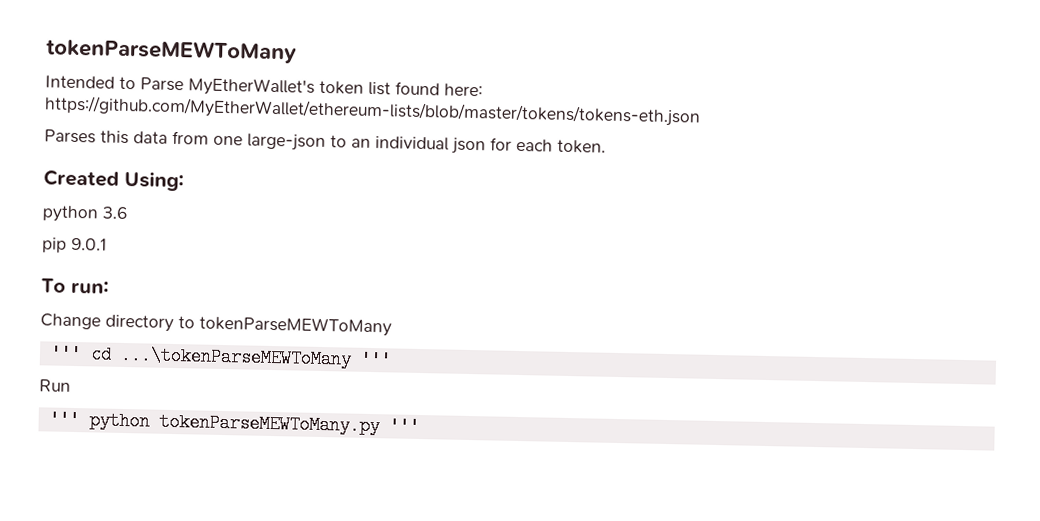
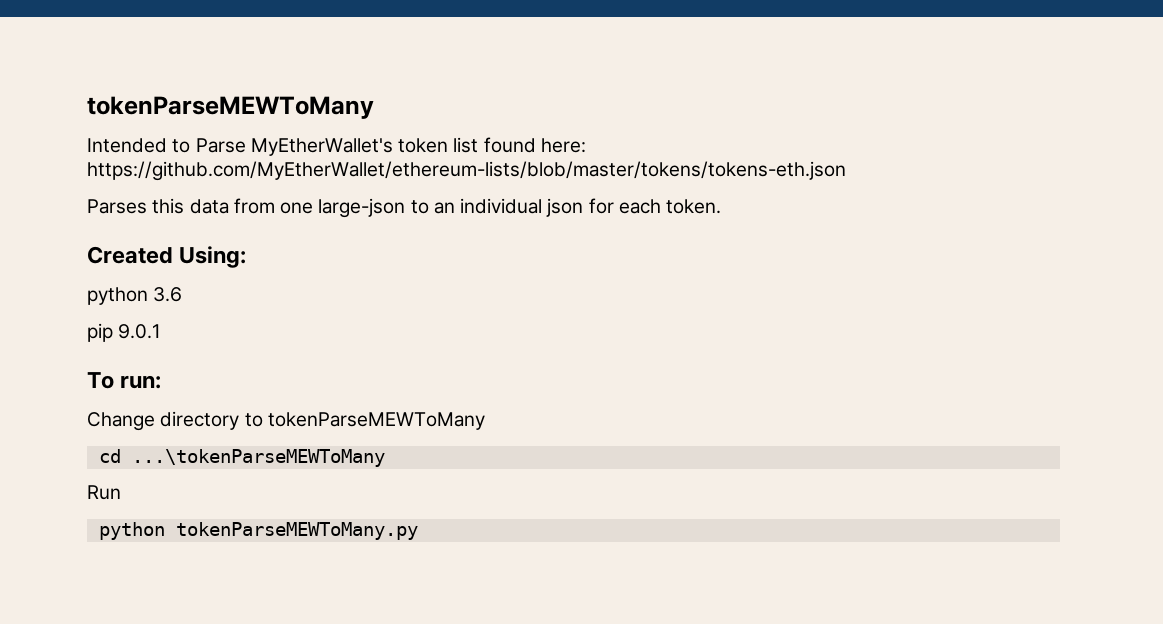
- ''' cd ...\tokenParseMEWToMany '''
+ cd ...\tokenParseMEWToMany
- ''' python tokenParseMEWToMany.py '''
+ python tokenParseMEWToMany.py

